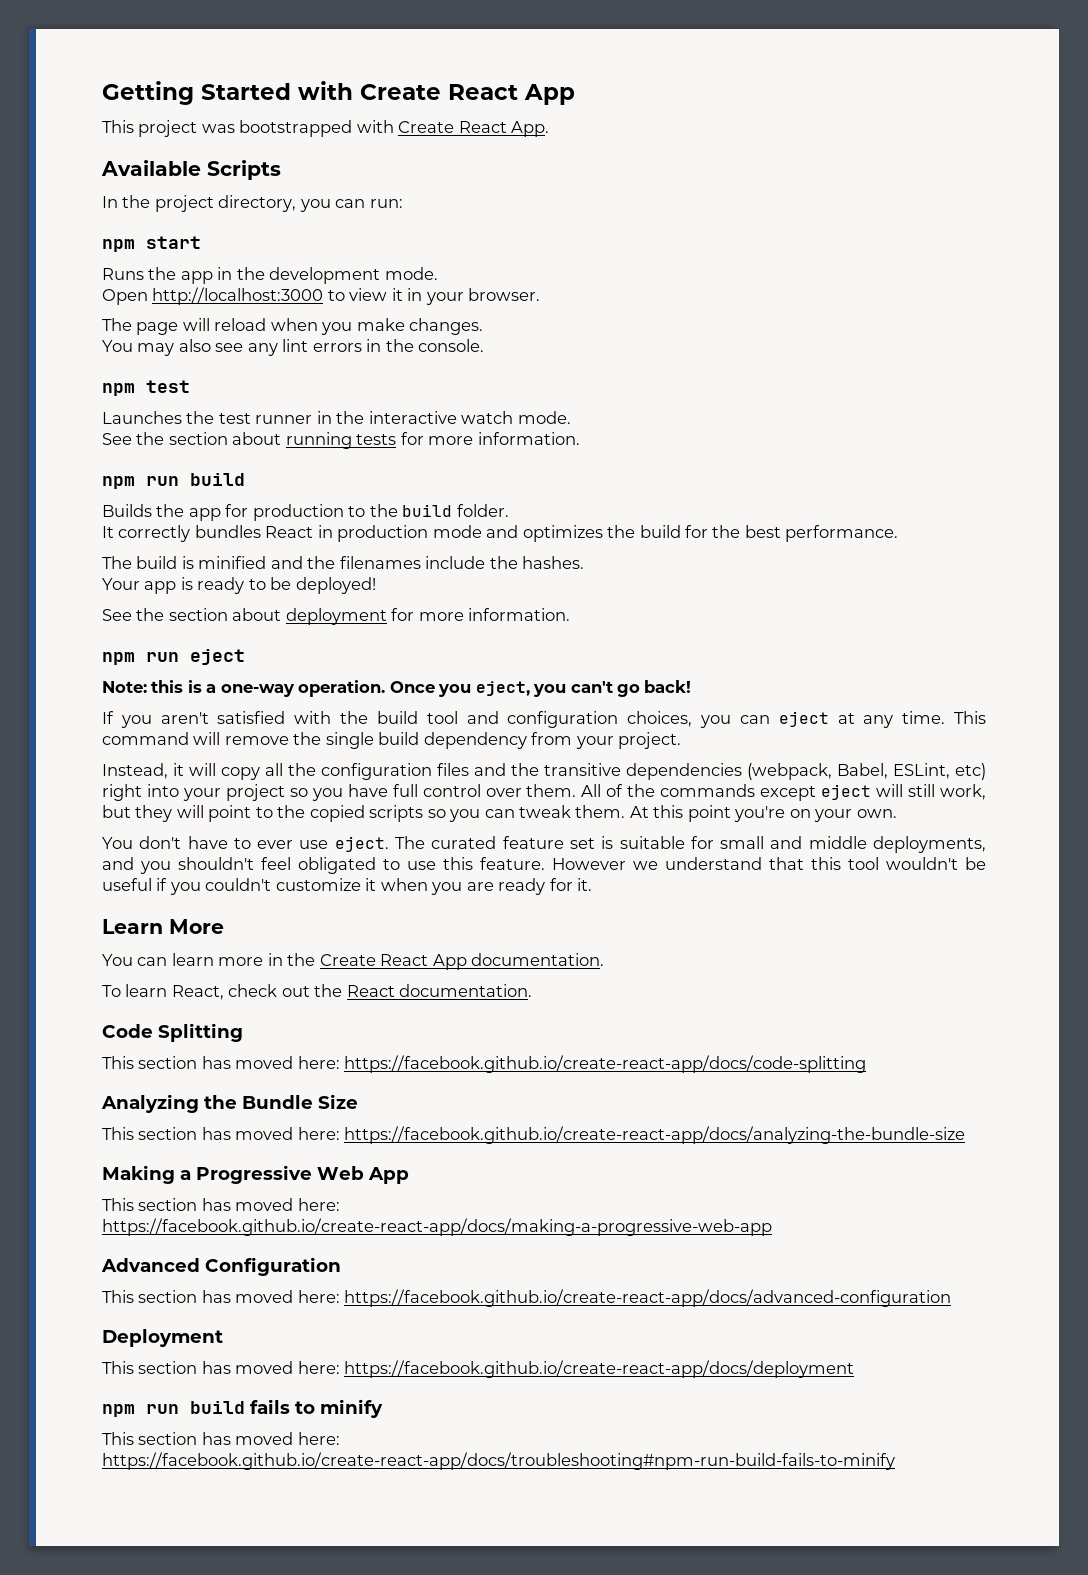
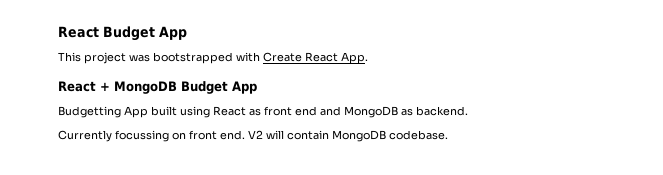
- Getting Started with Create React App
+ React Budget App
- Available Scripts
- In the project directory, you can run:
- npm start
- Runs the app in the development mode.
- Open http://localhost:3000 to view it in your browser.
- The page will reload when you make changes.
- You may also see any lint errors in the console.
- npm test
- Launches the test runner in the interactive watch mode.
- See the section about running tests for more information.
- npm run build
- Builds the app for production to the build folder.
- It correctly bundles React in production mode and optimizes the build for the best performance.
- The build is minified and the filenames include the hashes.
- Your app is ready to be deployed!
- See the section about deployment for more information.
- npm run eject
- Note: this is a one-way operation. Once you eject, you can't go back!
- If you aren't satisfied with the build tool and configuration choices, you can eject at any time. This command will remove the single build dependency from your project.
- Instead, it will copy all the configuration files and the transitive dependencies (webpack, Babel, ESLint, etc) right into your project so you have full control over them. All of the commands except eject will still work, but they will point to the copied scripts so you can tweak them. At this point you're on your own.
- You don't have to ever use eject. The curated feature set is suitable for small and middle deployments, and you shouldn't feel obligated to use this feature. However we understand that this tool wouldn't be useful if you couldn't customize it when you are ready for it.
- Learn More
- You can learn more in the Create React App documentation.
- To learn React, check out the React documentation.
- Code Splitting
- This section has moved here: https://facebook.github.io/create-react-app/docs/code-splitting
- Analyzing the Bundle Size
- This section has moved here: https://facebook.github.io/create-react-app/docs/analyzing-the-bundle-size
- Making a Progressive Web App
- This section has moved here: https://facebook.github.io/create-react-app/docs/making-a-progressive-web-app
- Advanced Configuration
- This section has moved here: https://facebook.github.io/create-react-app/docs/advanced-configuration
- Deployment
- This section has moved here: https://facebook.github.io/create-react-app/docs/deployment
- npm run build fails to minify
- This section has moved here: https://facebook.github.io/create-react-app/docs/troubleshooting#npm-run-build-fails-to-minify
+ React + MongoDB Budget App
+ Budgetting App built using React as front end and MongoDB as backend.
+ Currently focussing on front end. V2 will contain MongoDB codebase.

